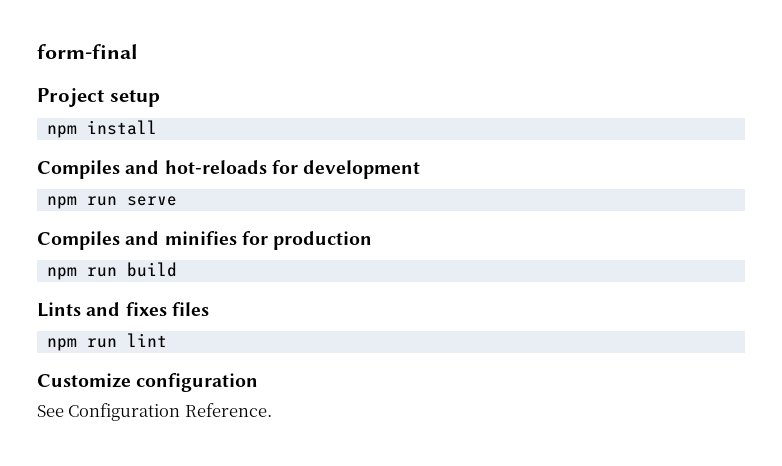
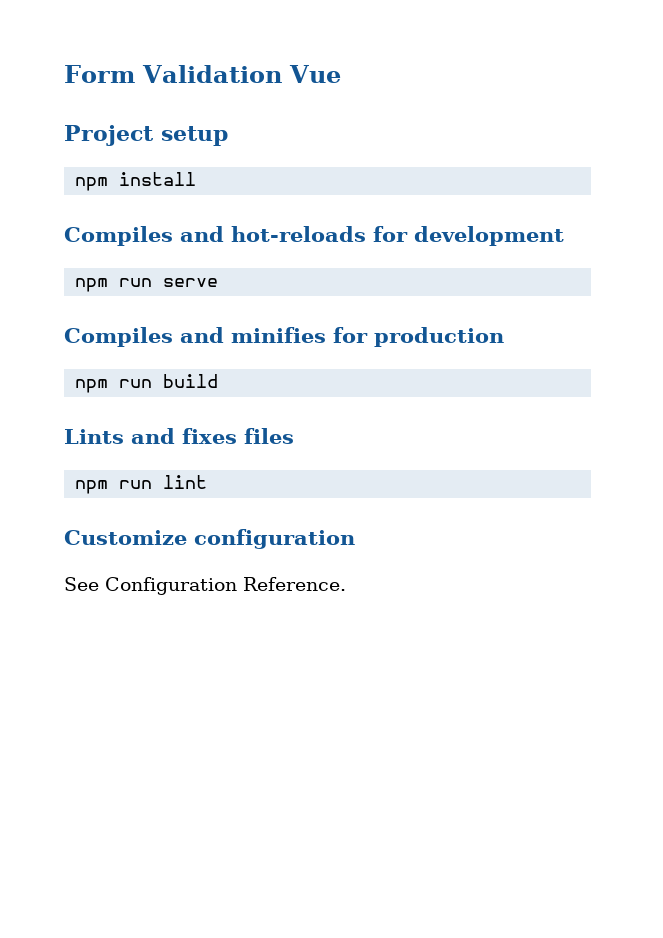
- form-final
+ Form Validation Vue

